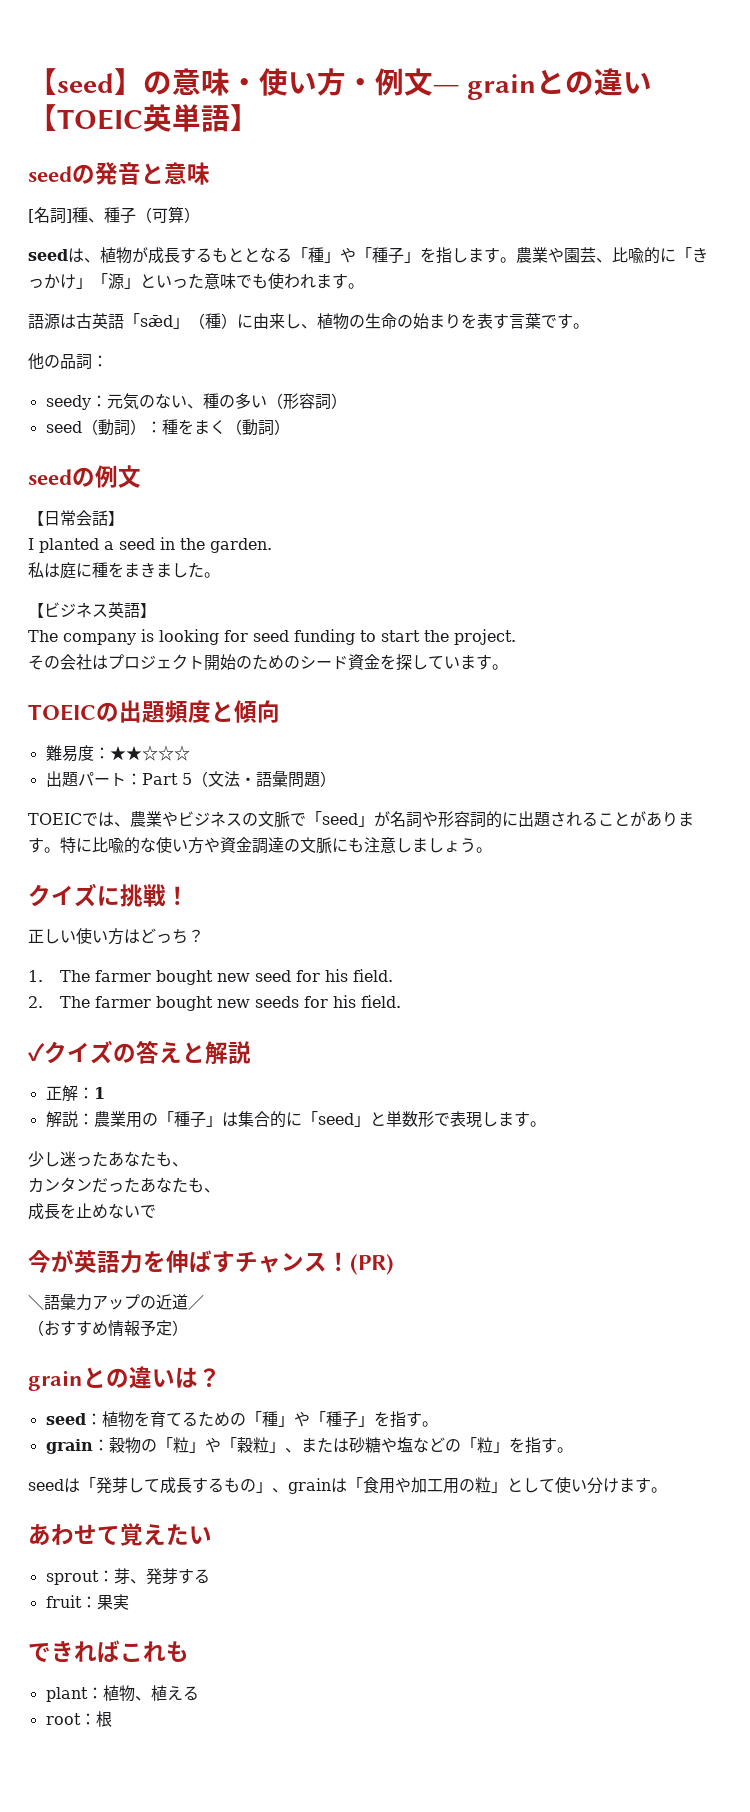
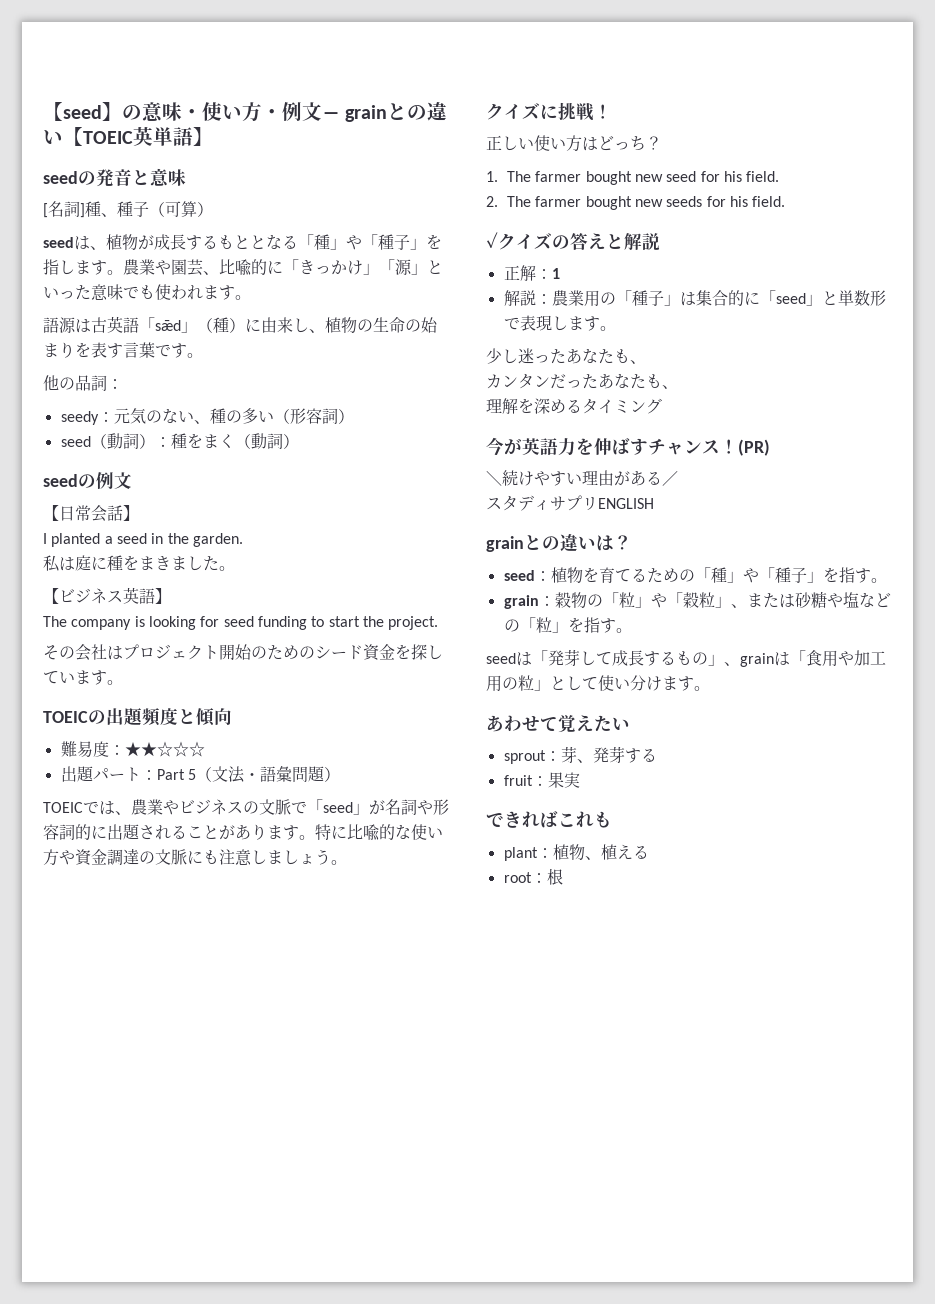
- 成長を止めないで
+ 理解を深めるタイミング
- ＼語彙力アップの近道／
- （おすすめ情報予定）
+ ＼続けやすい理由がある／
+ スタディサプリENGLISH

